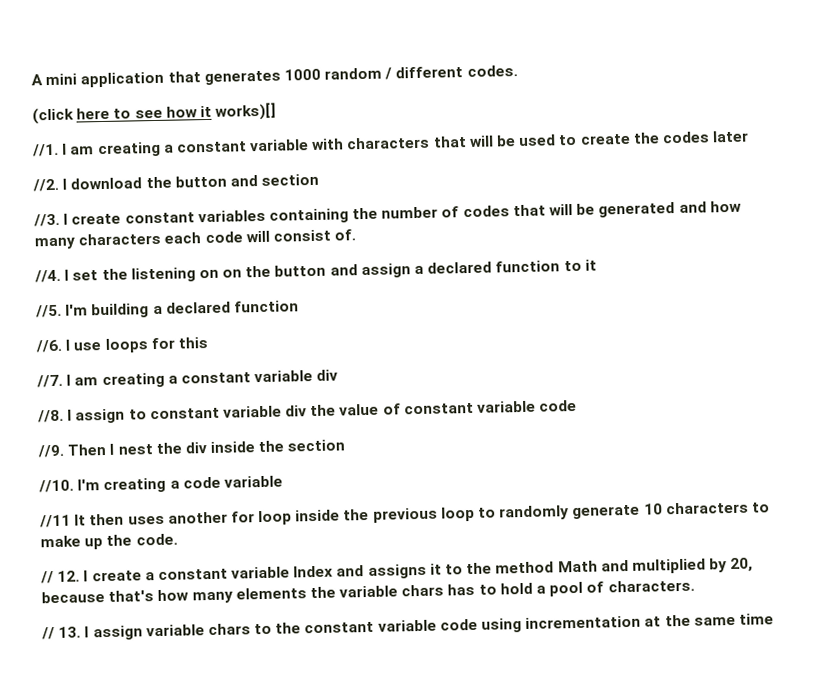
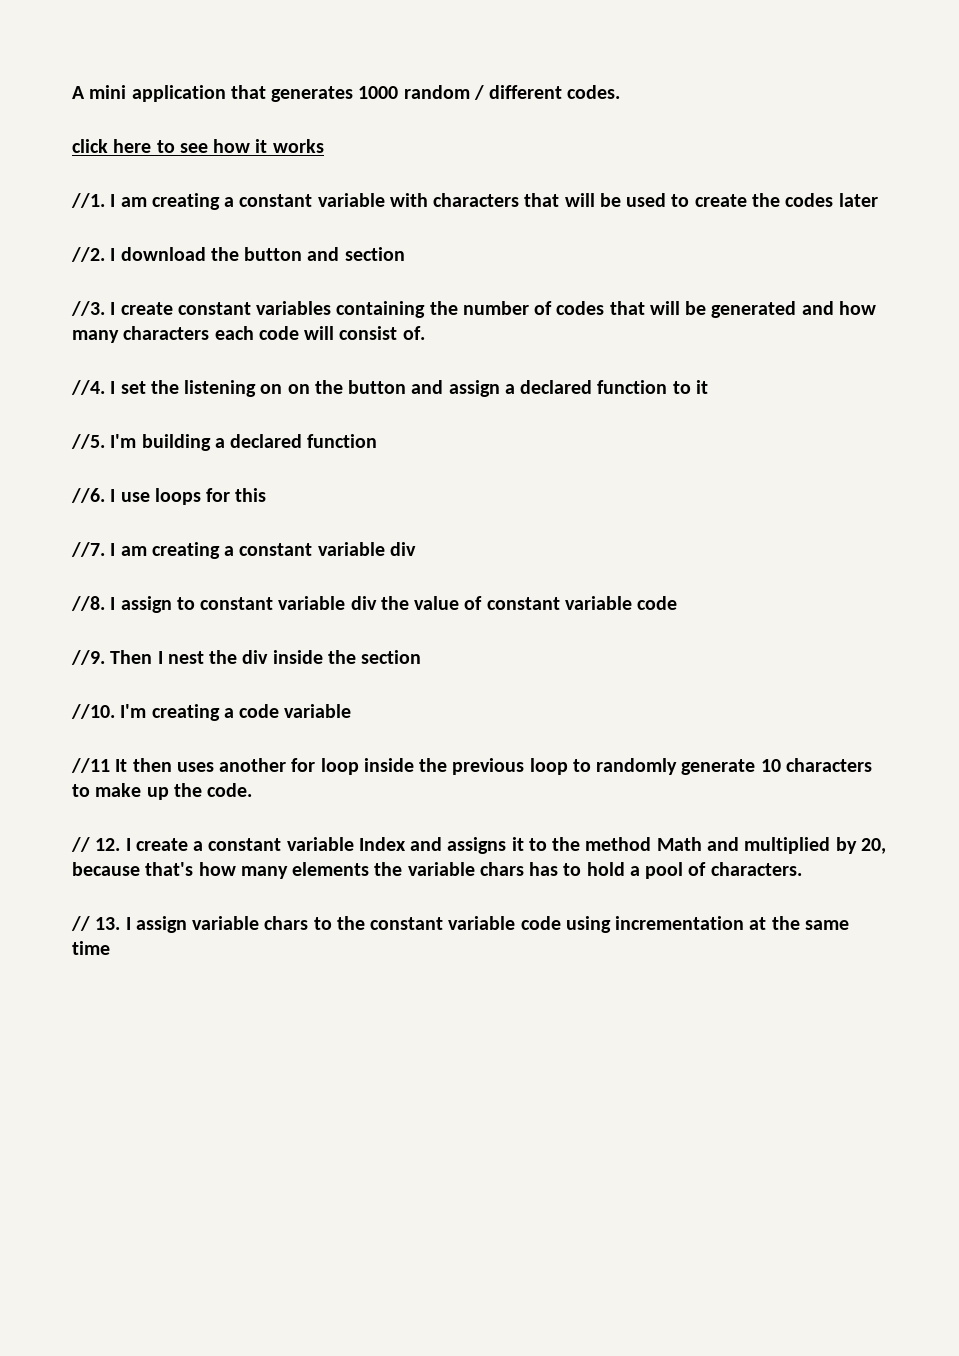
- (click here to see how it works)[]
+ click here to see how it works

